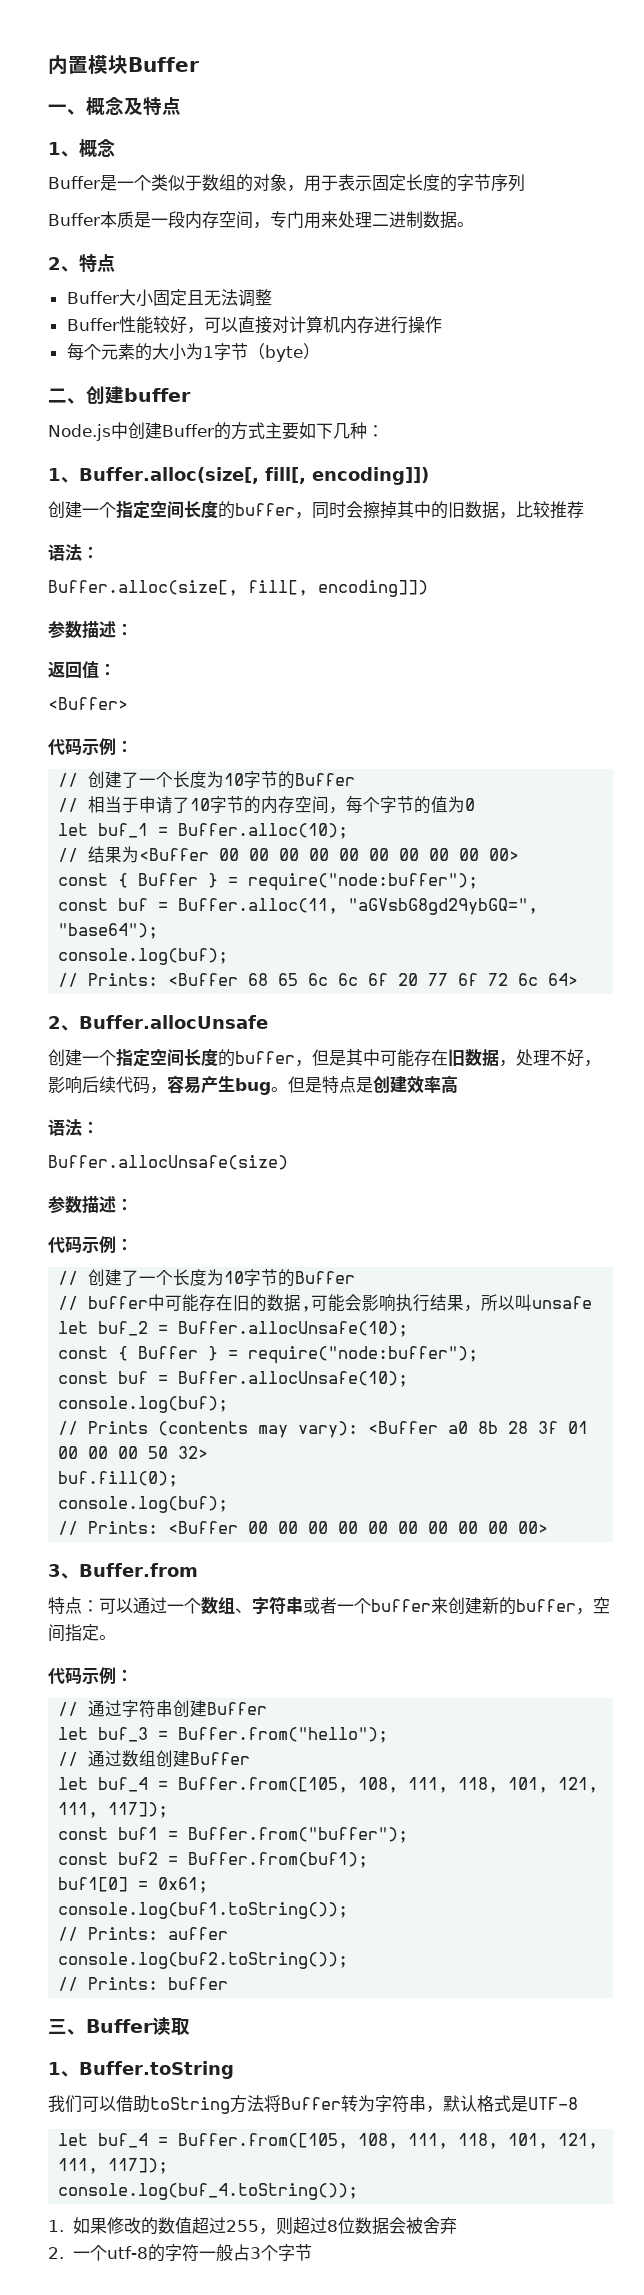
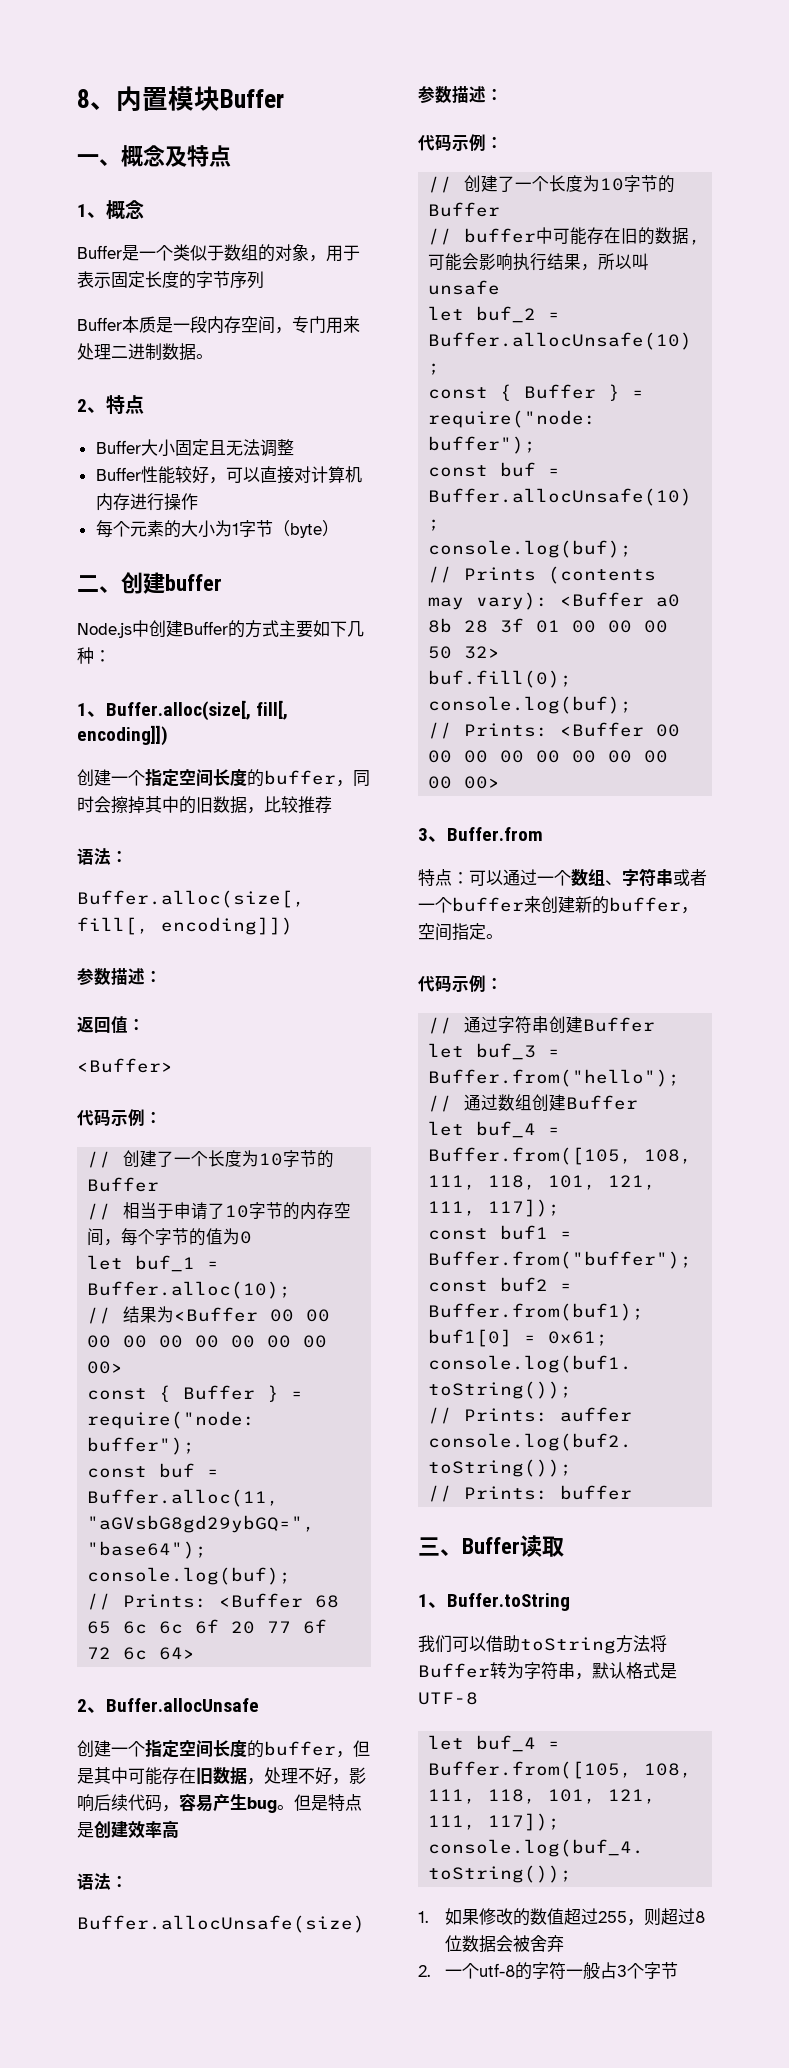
- 内置模块Buffer
+ 8、内置模块Buffer

